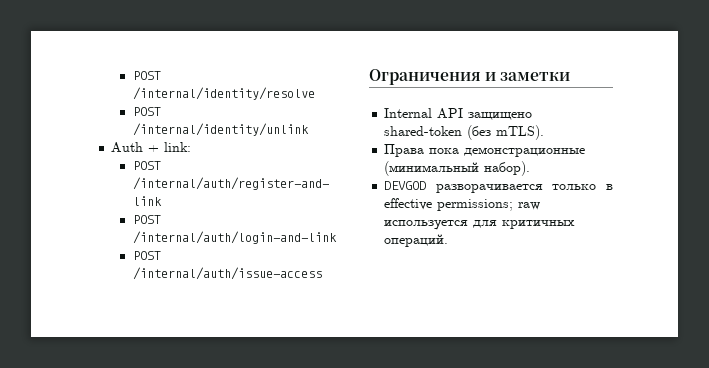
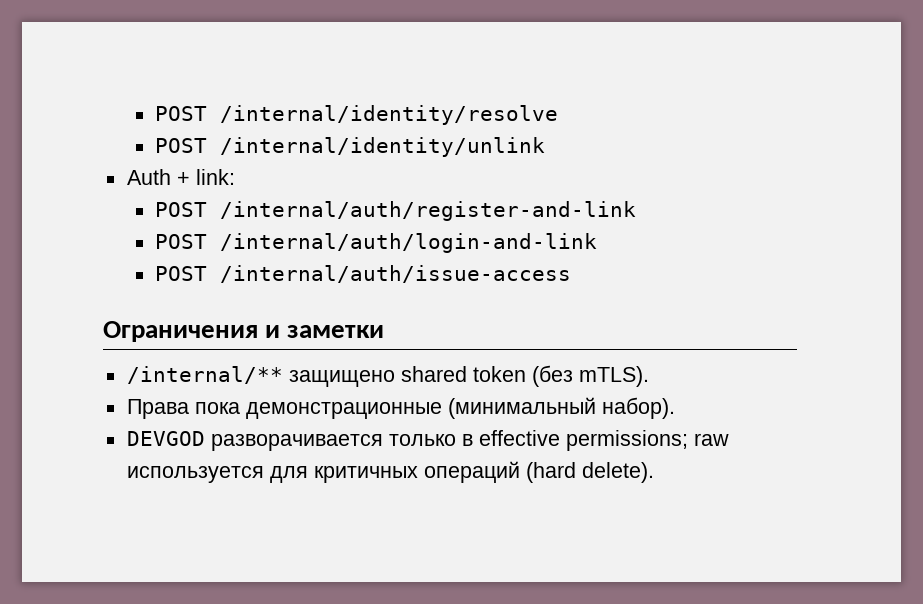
- Internal API защищено shared-token (без mTLS).
+ /internal/** защищено shared token (без mTLS).
- DEVGOD разворачивается только в effective permissions; raw используется для критичных операций.
+ DEVGOD разворачивается только в effective permissions; raw используется для критичных операций (hard delete).

